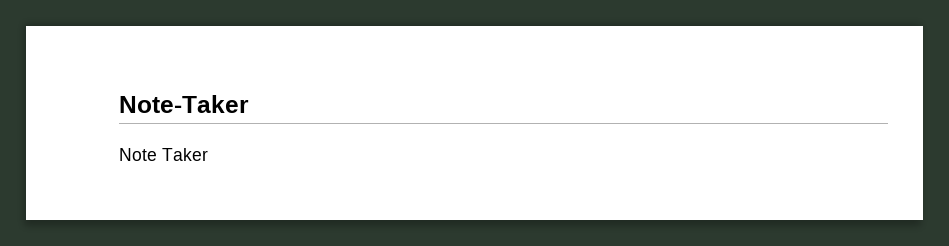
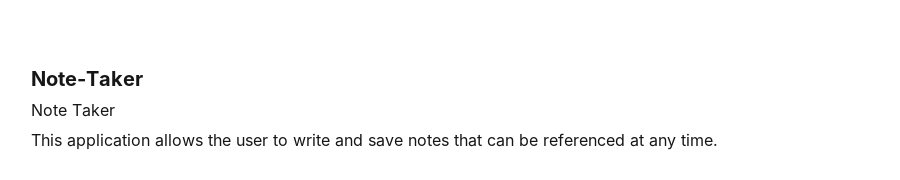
+ This application allows the user to write and save notes that can be referenced at any time.

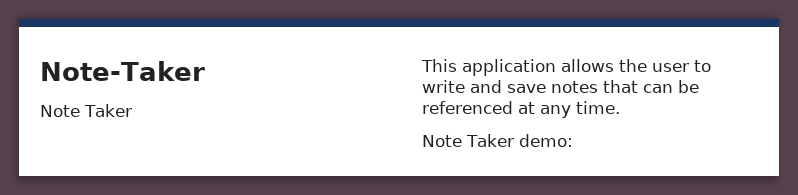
+ Note Taker demo:

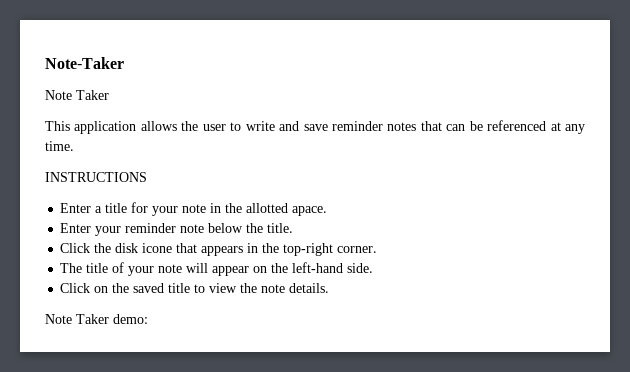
- This application allows the user to write and save notes that can be referenced at any time.
+ This application allows the user to write and save reminder notes that can be referenced at any time.
+ INSTRUCTIONS
+ Enter a title for your note in the allotted apace.
+ Enter your reminder note below the title.
+ Click the disk icone that appears in the top-right corner.
+ The title of your note will appear on the left-hand side.
+ Click on the saved title to view the note details.

